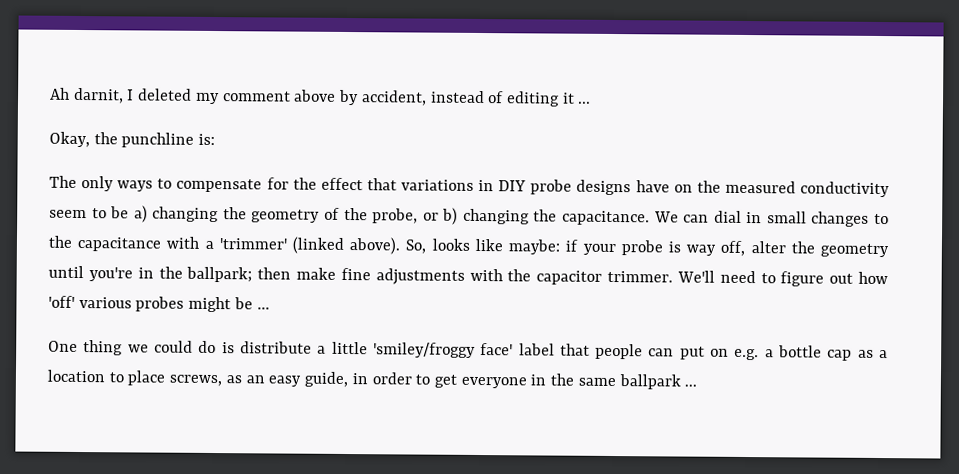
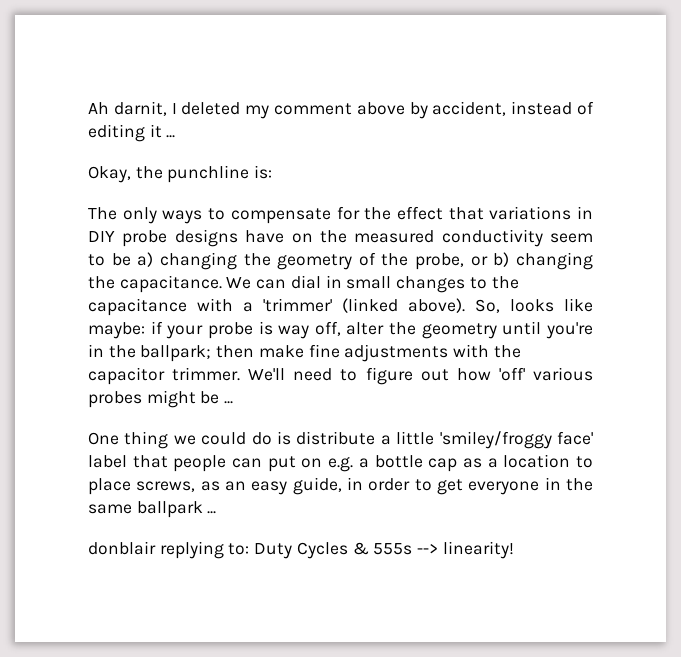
+ donblair replying to: Duty Cycles & 555s --> linearity!

